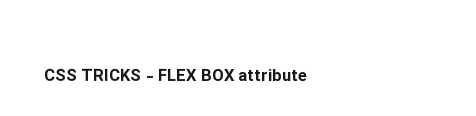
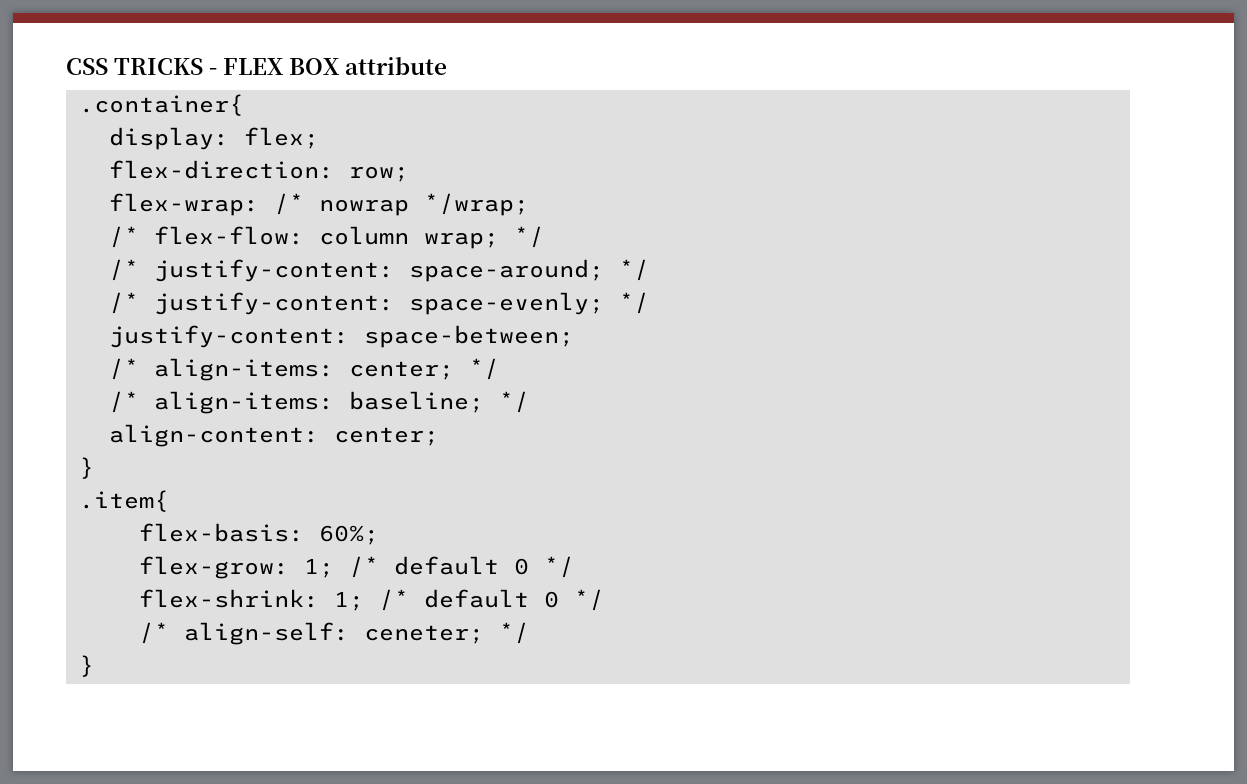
+ .container{
+ display: flex;
+ flex-direction: row;
+ flex-wrap: /* nowrap */wrap;
+ /* flex-flow: column wrap; */
+ /* justify-content: space-around; */
+ /* justify-content: space-evenly; */
+ justify-content: space-between;
+ /* align-items: center; */
+ /* align-items: baseline; */
+ align-content: center;
+ }
+ .item{
+ flex-basis: 60%;
+ flex-grow: 1; /* default 0 */
+ flex-shrink: 1; /* default 0 */
+ /* align-self: ceneter; */
+ }

